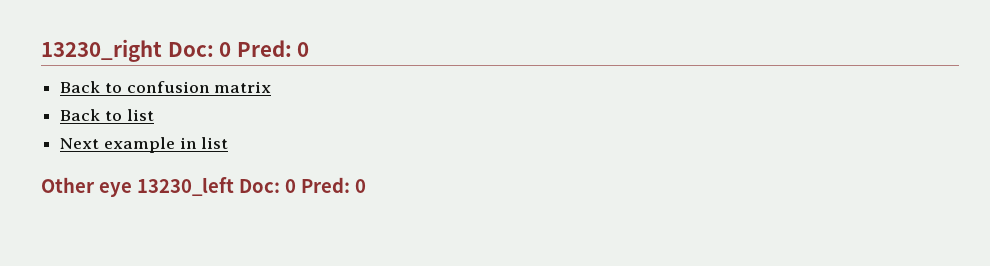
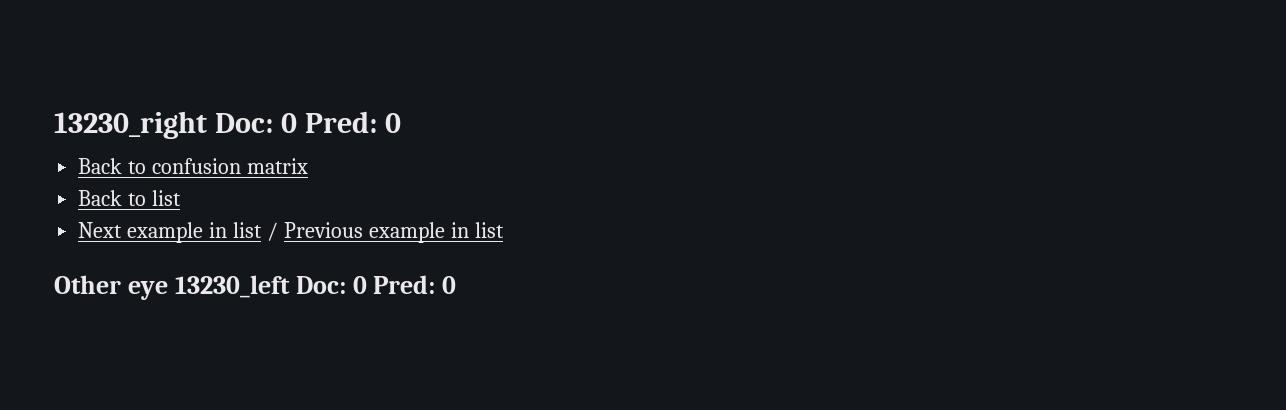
- Next example in list
+ Next example in list / Previous example in list

